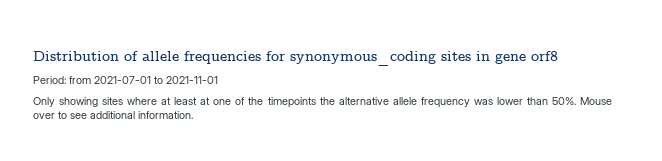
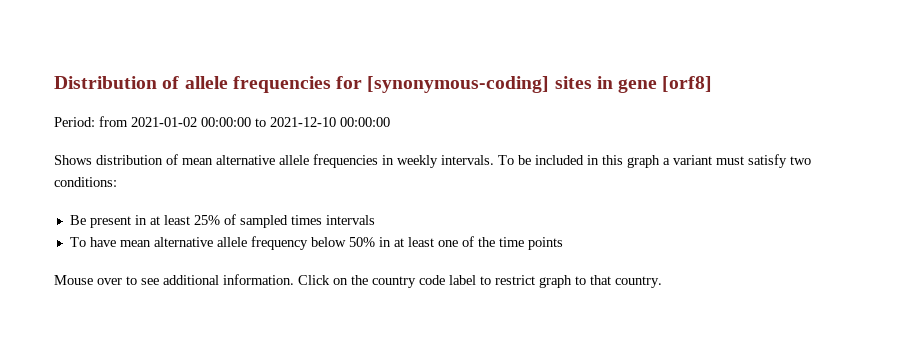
- Distribution of allele frequencies for synonymous_coding sites in gene orf8
+ Distribution of allele frequencies for [synonymous-coding] sites in gene [orf8]
- Period: from 2021-07-01 to 2021-11-01
- Only showing sites where at least at one of the timepoints the alternative allele frequency was lower than 50%. Mouse over to see additional information.
+ Period: from 2021-01-02 00:00:00 to 2021-12-10 00:00:00
+ Shows distribution of mean alternative allele frequencies in weekly intervals. To be included in this graph a variant must satisfy two conditions:
+ Be present in at least 25% of sampled times intervals
+ To have mean alternative allele frequency below 50% in at least one of the time points
+ Mouse over to see additional information.
+ Click on the country code label to restrict graph to that country.

